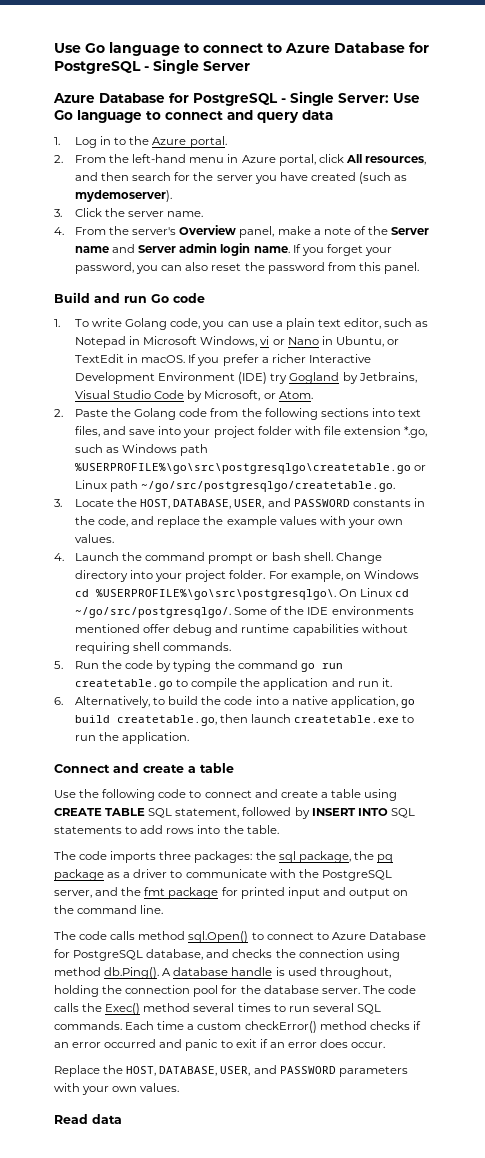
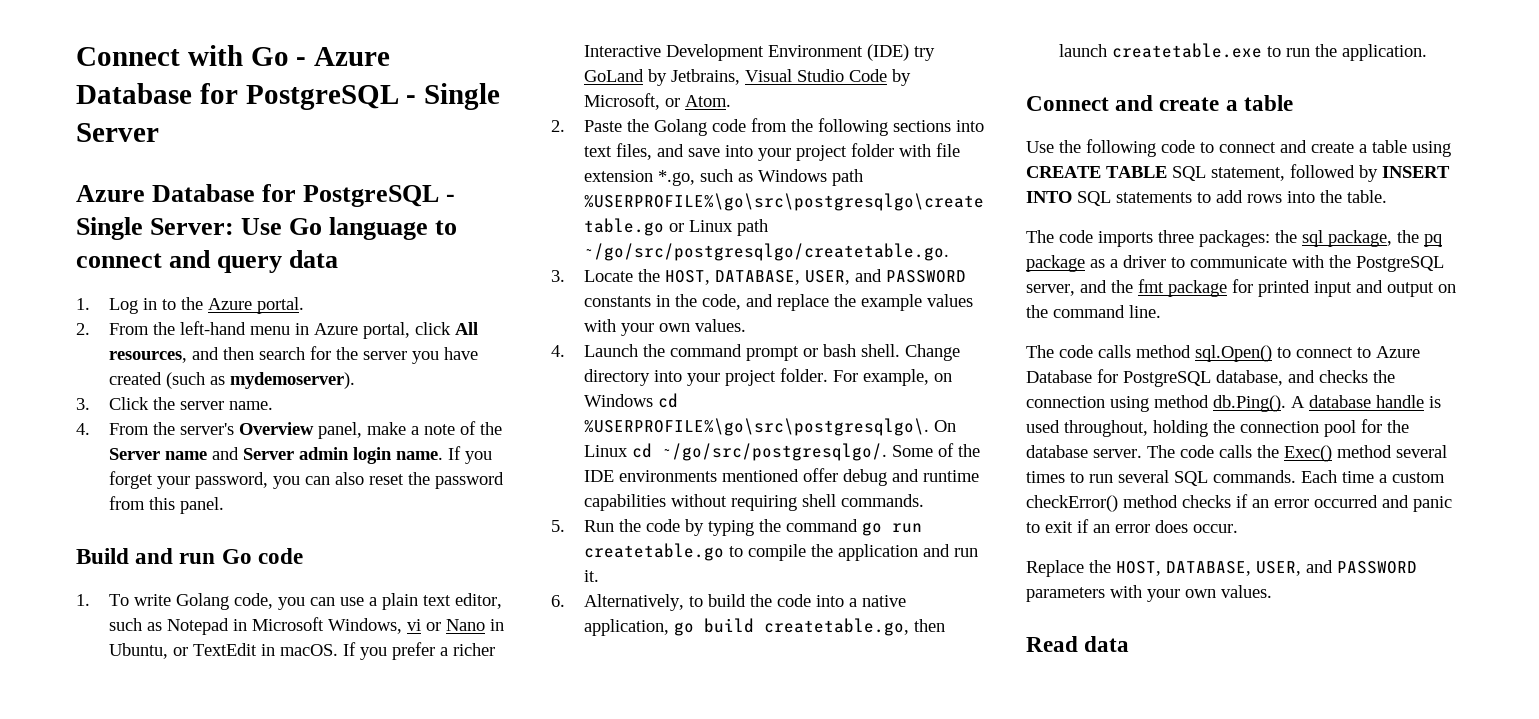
- Use Go language to connect to Azure Database for PostgreSQL - Single Server
+ Connect with Go - Azure Database for PostgreSQL - Single Server
- If you prefer a richer Interactive Development Environment (IDE) try Gogland by Jetbrains, Visual Studio Code by Microsoft, or Atom.
+ If you prefer a richer Interactive Development Environment (IDE) try GoLand by Jetbrains, Visual Studio Code by Microsoft, or Atom.

